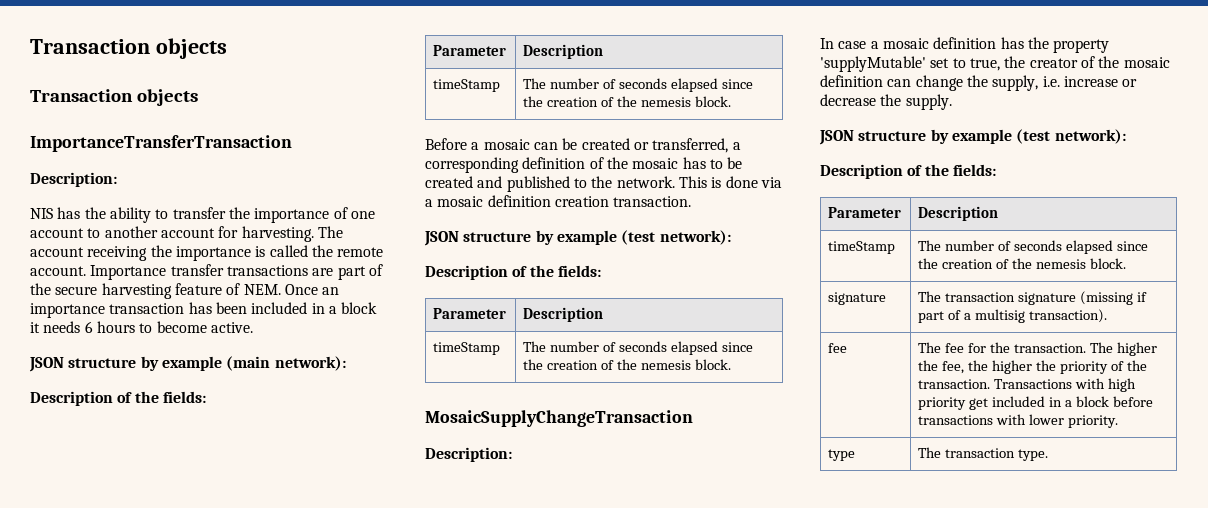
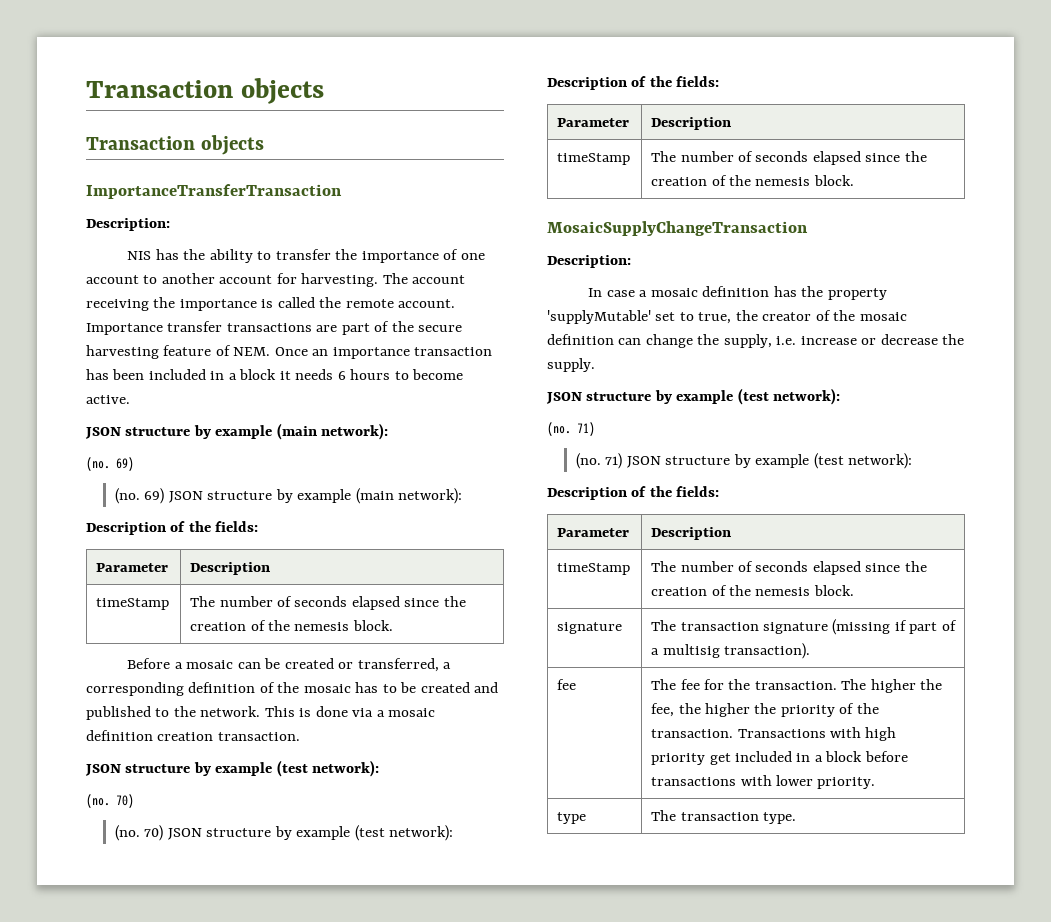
  Importance transfer transactions are part of the secure harvesting feature of NEM. Once an importance transaction has been included in a block it needs 6 hours to become active.
  JSON structure by example (main network):
+ (no. 69)
+ (no. 69) JSON structure by example (main network):
  This is done via a mosaic definition creation transaction.
  JSON structure by example (test network):
+ (no. 70)
+ (no. 70) JSON structure by example (test network):
  In case a mosaic definition has the property 'supplyMutable' set to true, the creator of the mosaic definition can change the supply, i.e. increase or decrease the supply.
  JSON structure by example (test network):
+ (no. 71)
+ (no. 71) JSON structure by example (test network):

